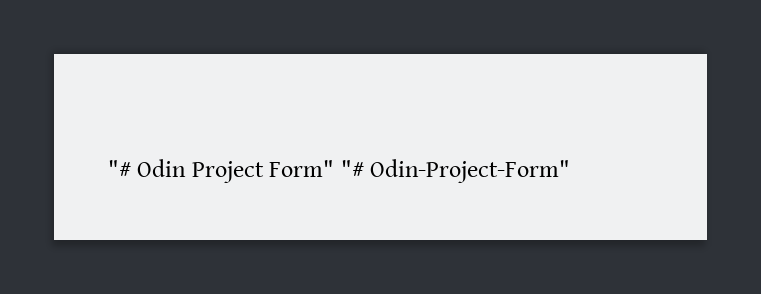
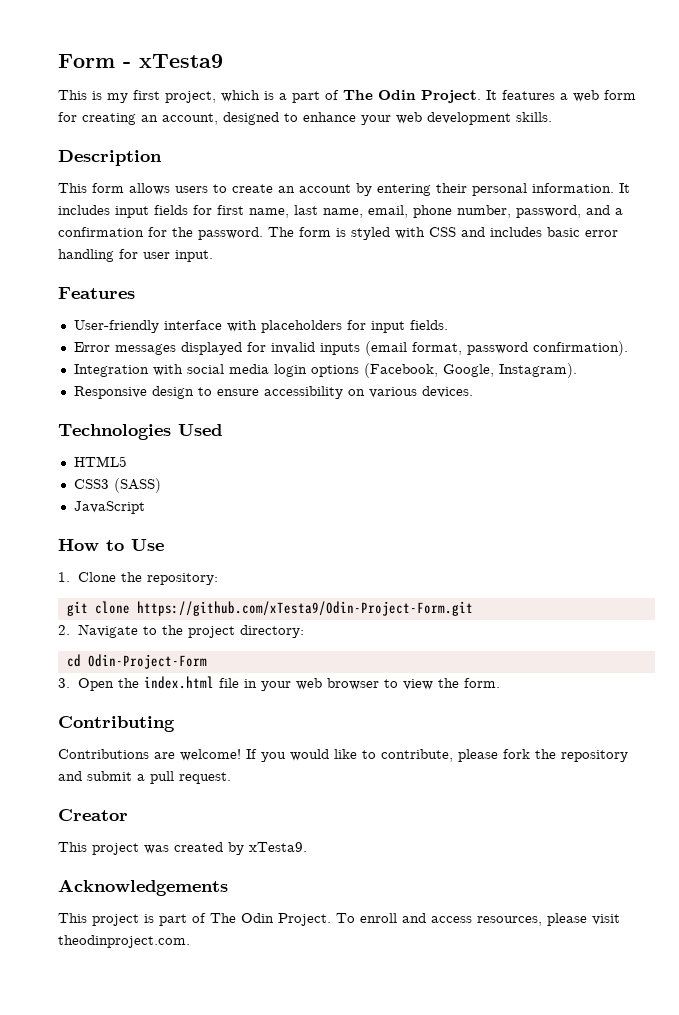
- "# Odin Project Form" "# Odin-Project-Form"
+ Form - xTesta9
+ This is my first project, which is a part of The Odin Project. It features a web form for creating an account, designed to enhance your web development skills.
+ Description
+ This form allows users to create an account by entering their personal information. It includes input fields for first name, last name, email, phone number, password, and a confirmation for the password. The form is styled with CSS and includes basic error handling for user input.
+ Features
+ User-friendly interface with placeholders for input fields.
+ Error messages displayed for invalid inputs (email format, password confirmation).
+ Integration with social media login options (Facebook, Google, Instagram).
+ Responsive design to ensure accessibility on various devices.
+ Technologies Used
+ HTML5
+ CSS3 (SASS)
+ JavaScript
+ How to Use
+ 1. Clone the repository:
+ git clone https://github.com/xTesta9/Odin-Project-Form.git
+ 2. Navigate to the project directory:
+ cd Odin-Project-Form
+ 3. Open the index.html file in your web browser to view the form.
+ Contributing
+ Contributions are welcome! If you would like to contribute, please fork the repository and submit a pull request.
+ Creator
+ This project was created by xTesta9.
+ Acknowledgements
+ This project is part of The Odin Project. To enroll and access resources, please visit theodinproject.com.

